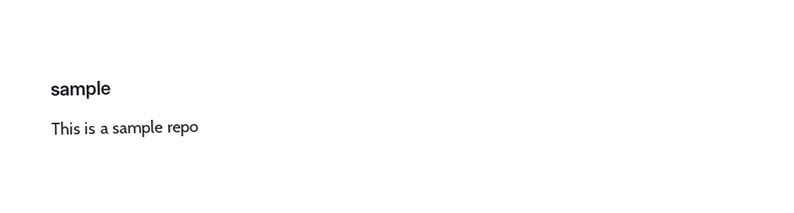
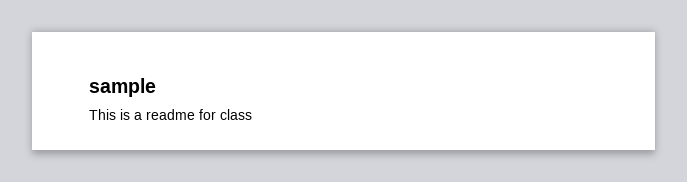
- This is a sample repo
+ This is a readme for class

